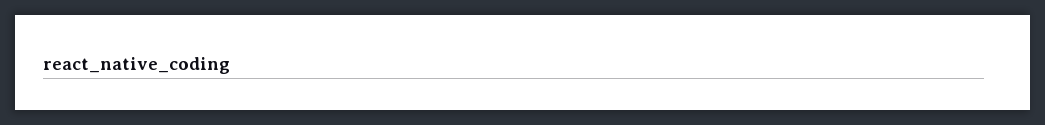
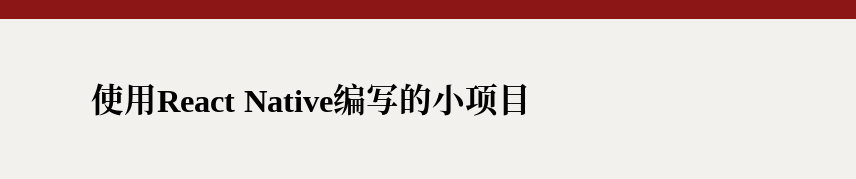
- react_native_coding
+ 使用React Native编写的小项目

